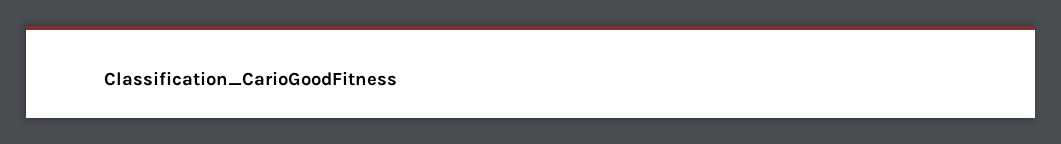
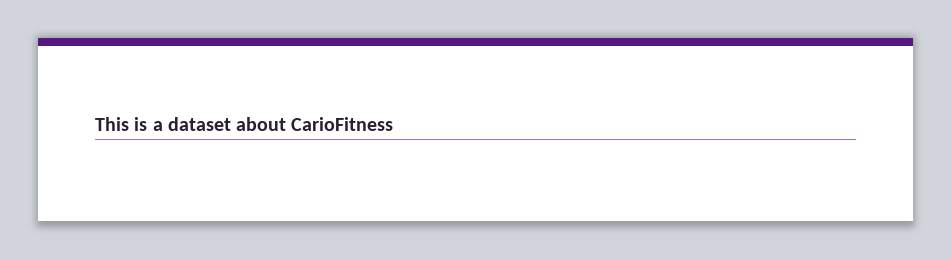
- Classification_CarioGoodFitness
+ This is a dataset about CarioFitness

